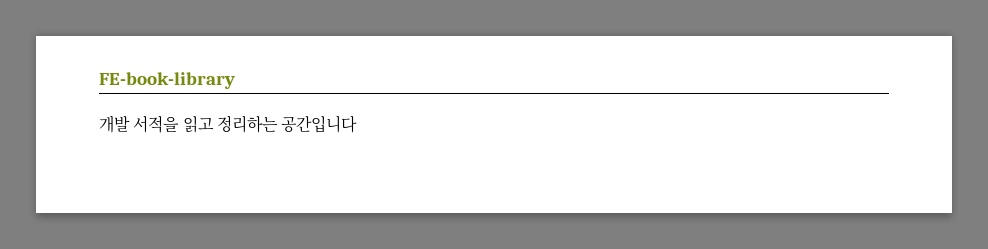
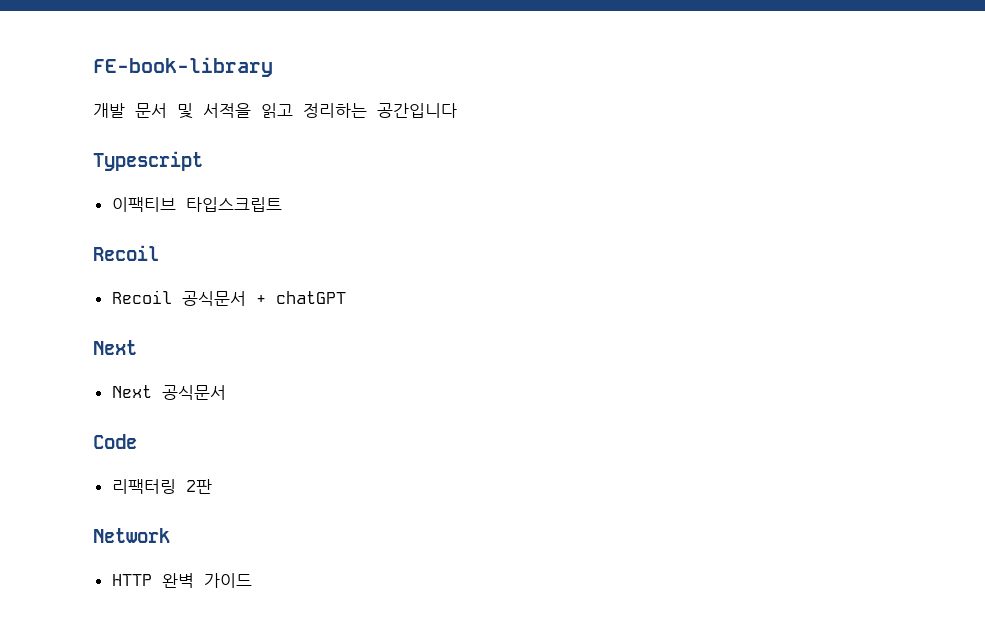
- 개발 서적을 읽고 정리하는 공간입니다
+ 개발 문서 및 서적을 읽고 정리하는 공간입니다
+ Typescript
+ 이팩티브 타입스크립트
+ Recoil
+ Recoil 공식문서 + chatGPT
+ Next
+ Next 공식문서
+ Code
+ 리팩터링 2판
+ Network
+ HTTP 완벽 가이드

